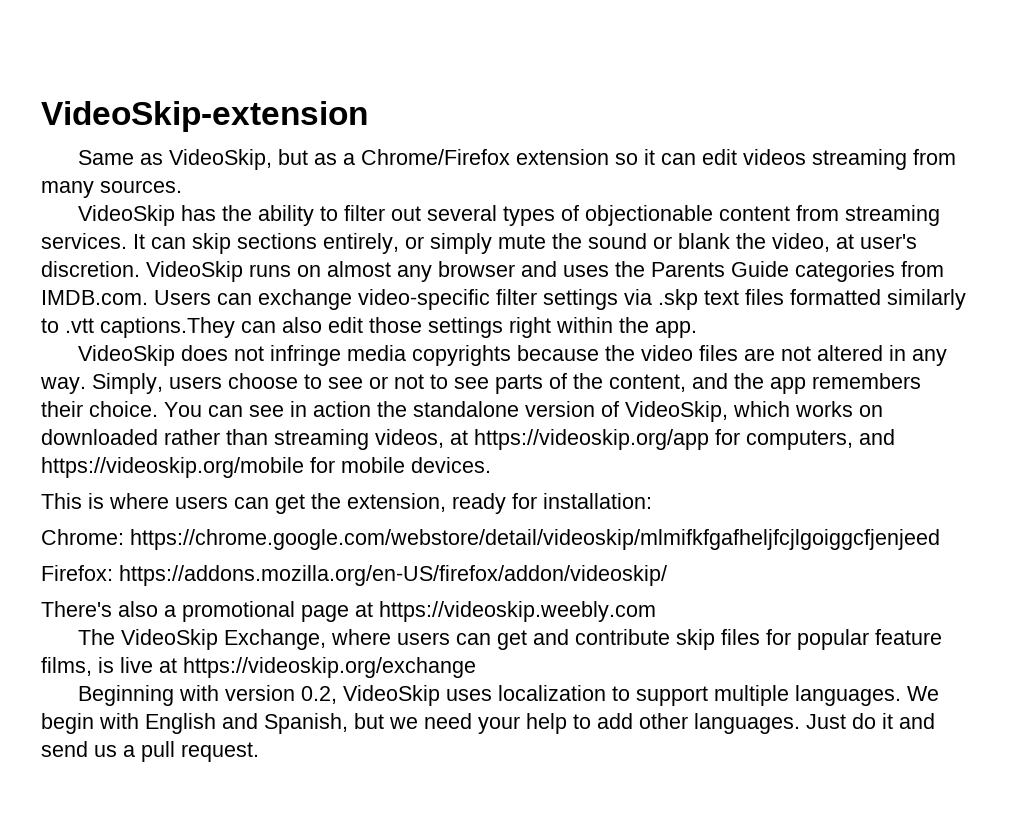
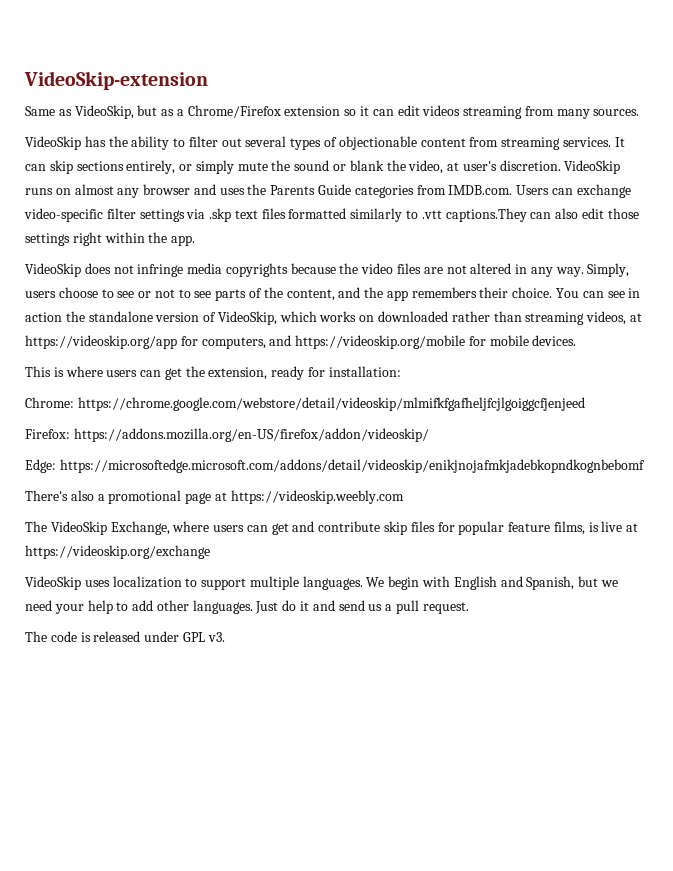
+ Edge: https://microsoftedge.microsoft.com/addons/detail/videoskip/enikjnojafmkjadebkopndkognbebomf
- Beginning with version 0.2, VideoSkip uses localization to support multiple languages.
+ VideoSkip uses localization to support multiple languages.
+ The code is released under GPL v3.

